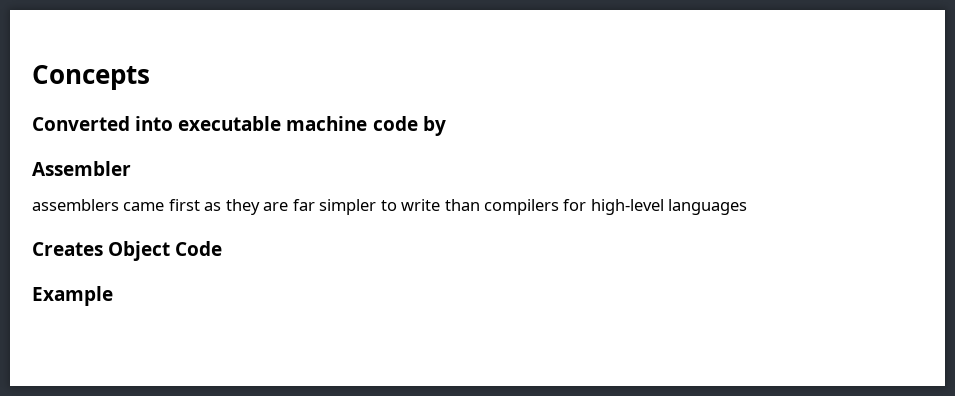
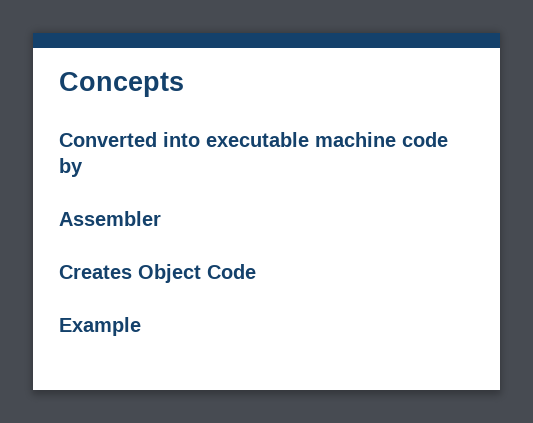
- assemblers came first as they are far simpler to write than compilers for high-level languages

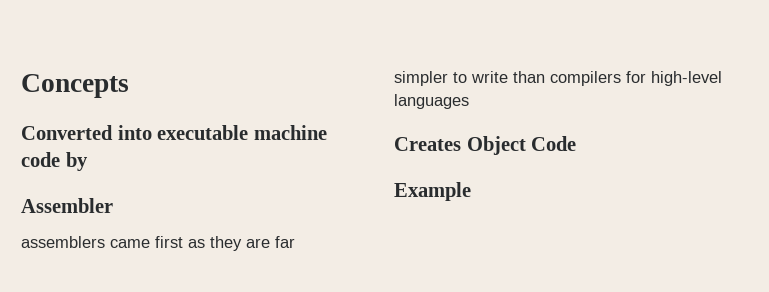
+ assemblers came first as they are far simpler to write than compilers for high-level languages

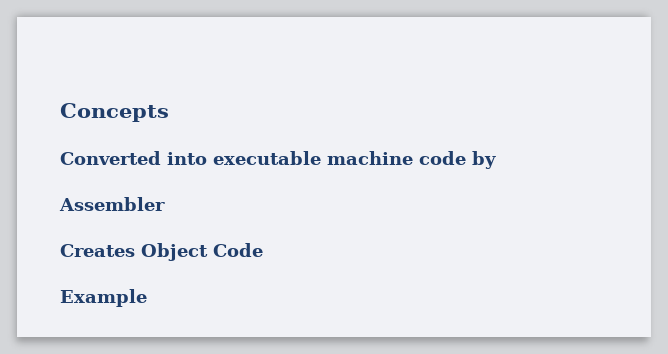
- assemblers came first as they are far simpler to write than compilers for high-level languages

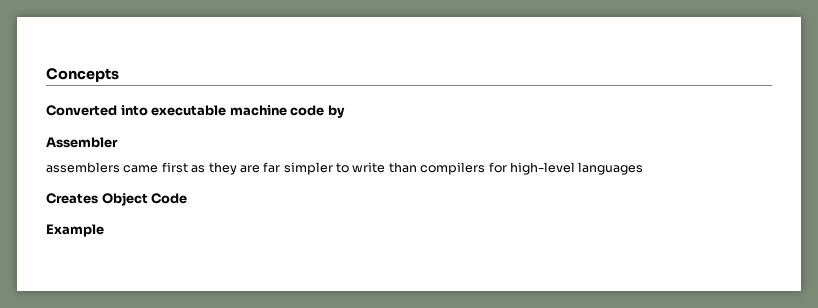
+ assemblers came first as they are far simpler to write than compilers for high-level languages

